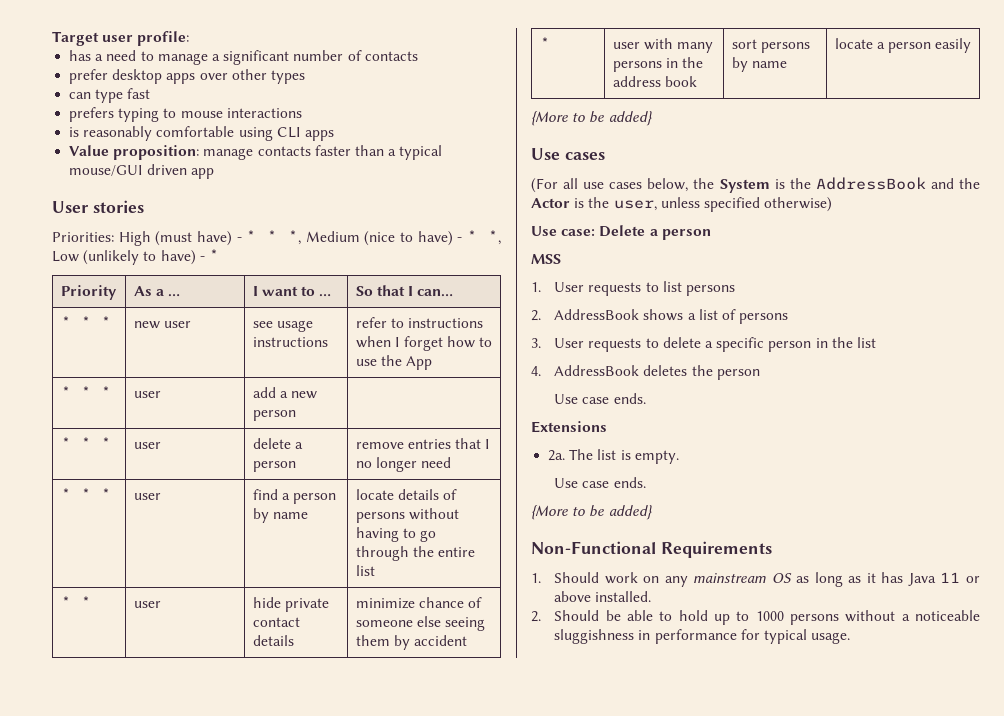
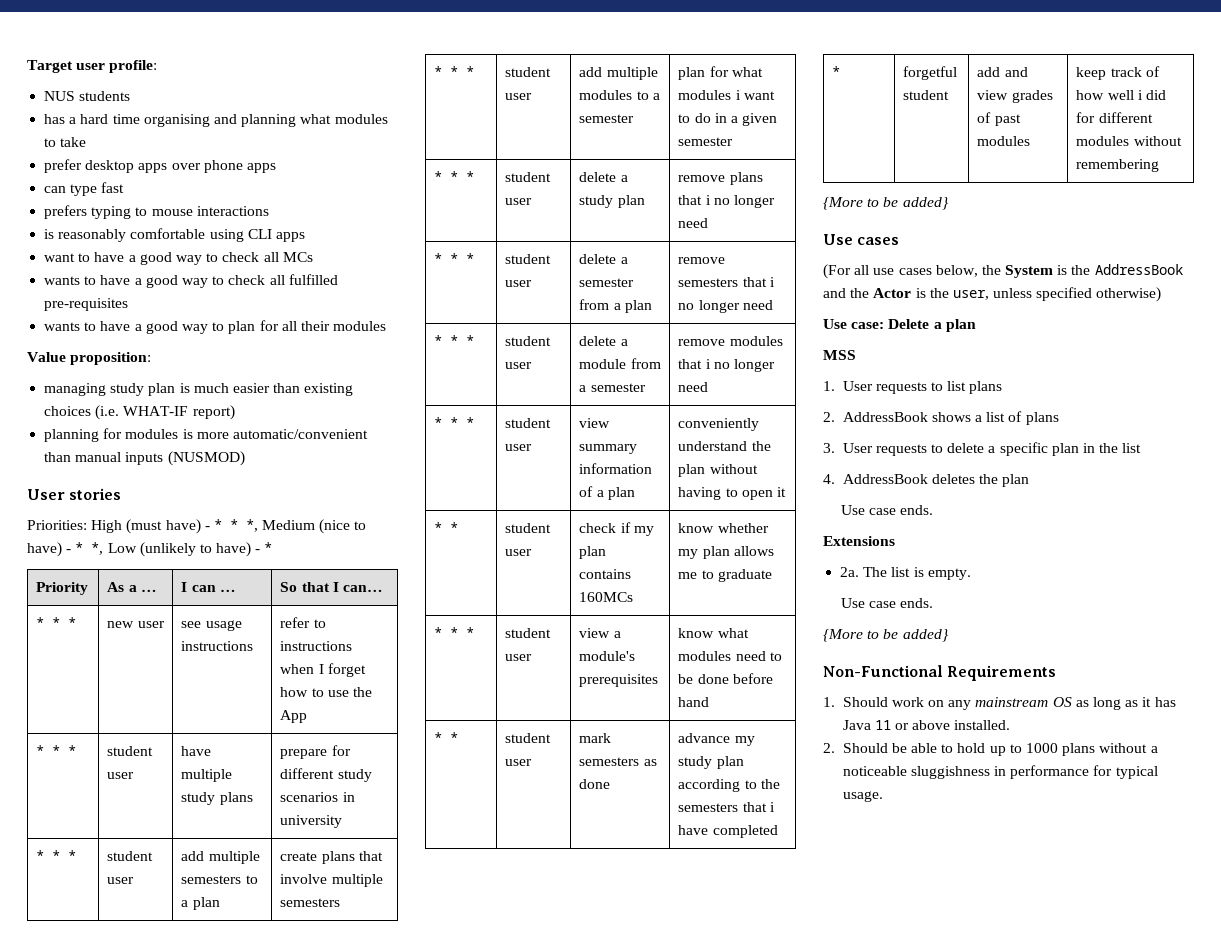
+ NUS students
- has a need to manage a significant number of contacts
+ has a hard time organising and planning what modules to take
- prefer desktop apps over other types
+ prefer desktop apps over phone apps
- Value proposition: manage contacts faster than a typical mouse/GUI driven app
+ want to have a good way to check all MCs
+ wants to have a good way to check all fulfilled pre-requisites
+ wants to have a good way to plan for all their modules
+ Value proposition:
+ managing study plan is much easier than existing choices (i.e. WHAT-IF report)
+ planning for modules is more automatic/convenient than manual inputs (NUSMOD)
- Priority | As a … | I want to … | So that I can…
+ Priority | As a … | I can … | So that I can…
- * * * | user | add a new person |
- * * * | user | delete a person | remove entries that I no longer need
- * * * | user | find a person by name | locate details of persons without having to go through the entire list
- * * | user | hide private contact details | minimize chance of someone else seeing them by accident
- * | user with many persons in the address book | sort persons by name | locate a person easily
+ * * * | student user | have multiple study plans | prepare for different study scenarios in university
+ * * * | student user | add multiple semesters to a plan | create plans that involve multiple semesters
+ * * * | student user | add multiple modules to a semester | plan for what modules i want to do in a given semester
+ * * * | student user | delete a study plan | remove plans that i no longer need
+ * * * | student user | delete a semester from a plan | remove semesters that i no longer need
+ * * * | student user | delete a module from a semester | remove modules that i no longer need
+ * * * | student user | view summary information of a plan | conveniently understand the plan without having to open it
+ * * | student user | check if my plan contains 160MCs | know whether my plan allows me to graduate
+ * * * | student user | view a module's prerequisites | know what modules need to be done before hand
+ * * | student user | mark semesters as done | advance my study plan according to the semesters that i have completed
+ * | forgetful student | add and view grades of past modules | keep track of how well i did for different modules without remembering
- Use case: Delete a person
+ Use case: Delete a plan
- 1. User requests to list persons
+ 1. User requests to list plans
- 2. AddressBook shows a list of persons
+ 2. AddressBook shows a list of plans
- 3. User requests to delete a specific person in the list
+ 3. User requests to delete a specific plan in the list
- 4. AddressBook deletes the person
+ 4. AddressBook deletes the plan
- 2. Should be able to hold up to 1000 persons without a noticeable sluggishness in performance for typical usage.
+ 2. Should be able to hold up to 1000 plans without a noticeable sluggishness in performance for typical usage.

